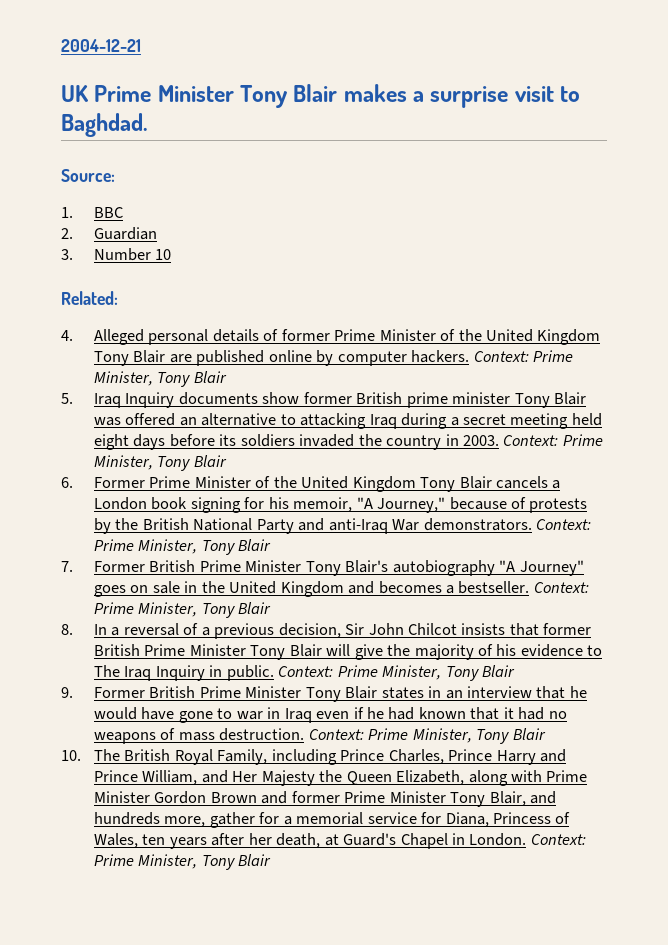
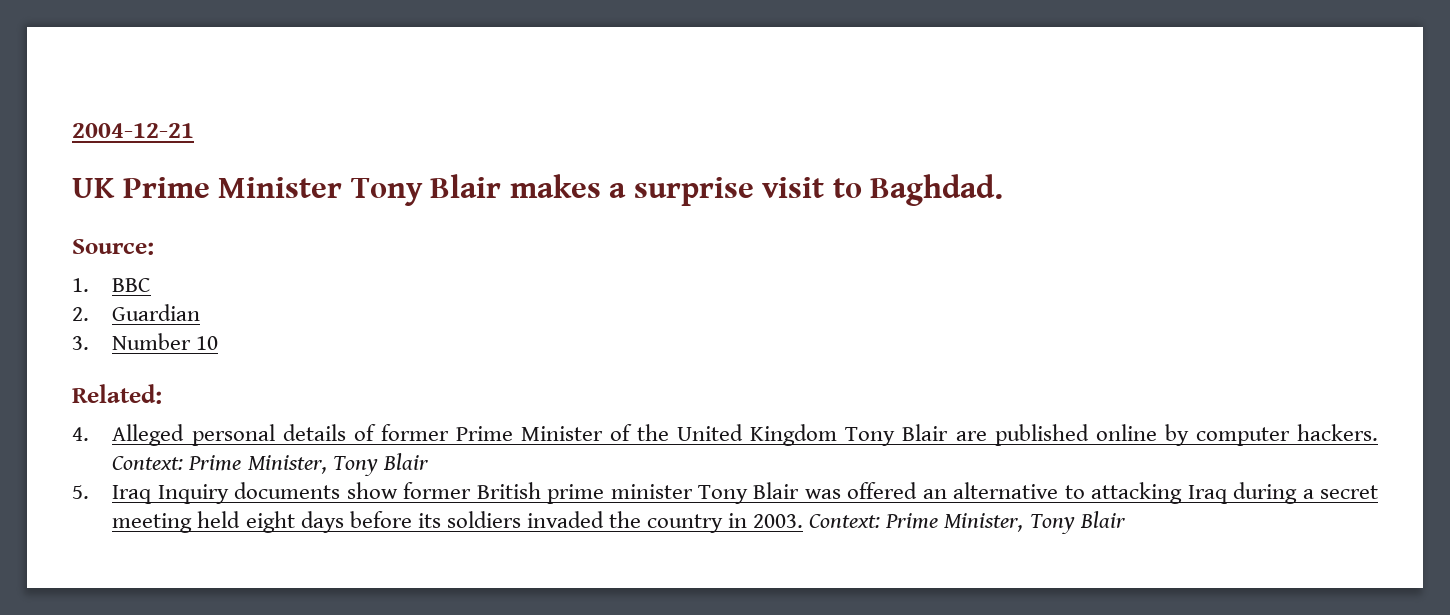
- 6. Former Prime Minister of the United Kingdom Tony Blair cancels a London book signing for his memoir, "A Journey," because of protests by the British National Party and anti-Iraq War demonstrators. Context: Prime Minister, Tony Blair
- 7. Former British Prime Minister Tony Blair's autobiography "A Journey" goes on sale in the United Kingdom and becomes a bestseller. Context: Prime Minister, Tony Blair
- 8. In a reversal of a previous decision, Sir John Chilcot insists that former British Prime Minister Tony Blair will give the majority of his evidence to The Iraq Inquiry in public. Context: Prime Minister, Tony Blair
- 9. Former British Prime Minister Tony Blair states in an interview that he would have gone to war in Iraq even if he had known that it had no weapons of mass destruction. Context: Prime Minister, Tony Blair
- 10. The British Royal Family, including Prince Charles, Prince Harry and Prince William, and Her Majesty the Queen Elizabeth, along with Prime Minister Gordon Brown and former Prime Minister Tony Blair, and hundreds more, gather for a memorial service for Diana, Princess of Wales, ten years after her death, at Guard's Chapel in London. Context: Prime Minister, Tony Blair

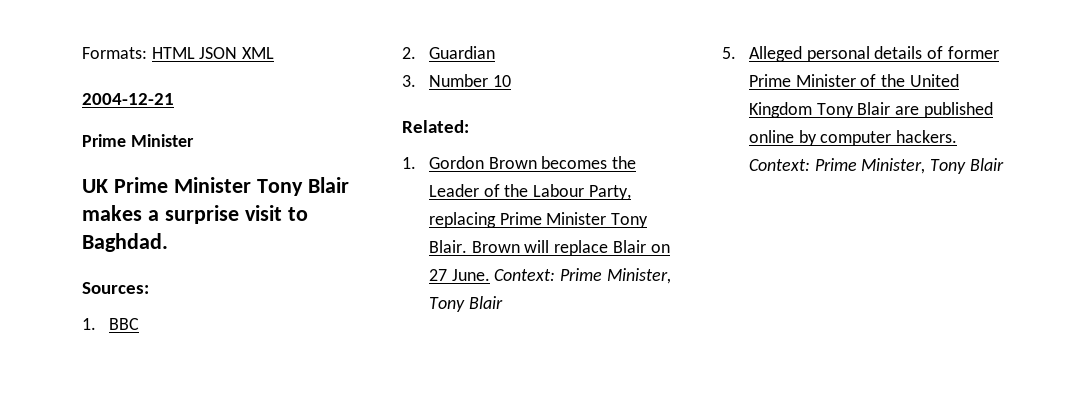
+ Formats: HTML JSON XML
  2004-12-21
+ Prime Minister
- Source:
+ Sources:
- 4. Alleged personal details of former Prime Minister of the United Kingdom Tony Blair are published online by computer hackers.
+ 1. Gordon Brown becomes the Leader of the Labour Party, replacing Prime Minister Tony Blair. Brown will replace Blair on 27 June. Context: Prime Minister, Tony Blair
+ 5. Alleged personal details of former Prime Minister of the United Kingdom Tony Blair are published online by computer hackers.
- 5. Iraq Inquiry documents show former British prime minister Tony Blair was offered an alternative to attacking Iraq during a secret meeting held eight days before its soldiers invaded the country in 2003. Context: Prime Minister, Tony Blair

